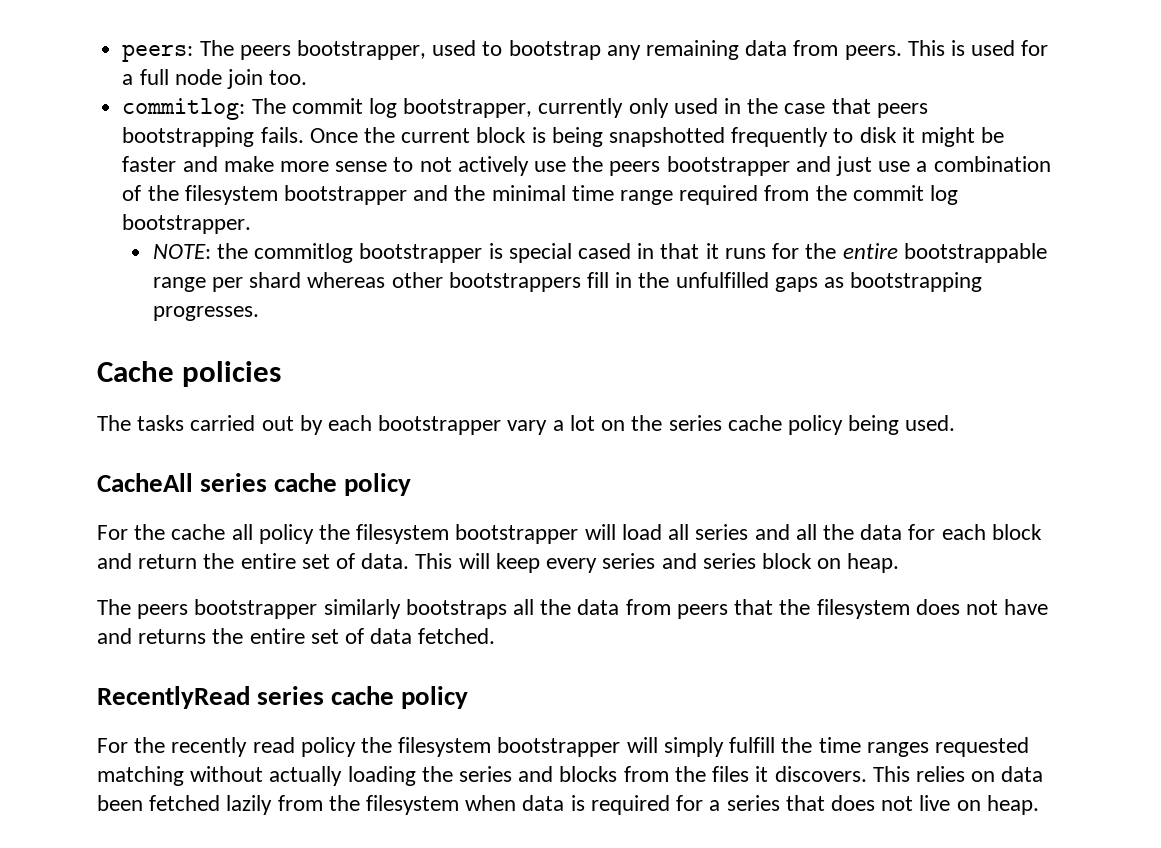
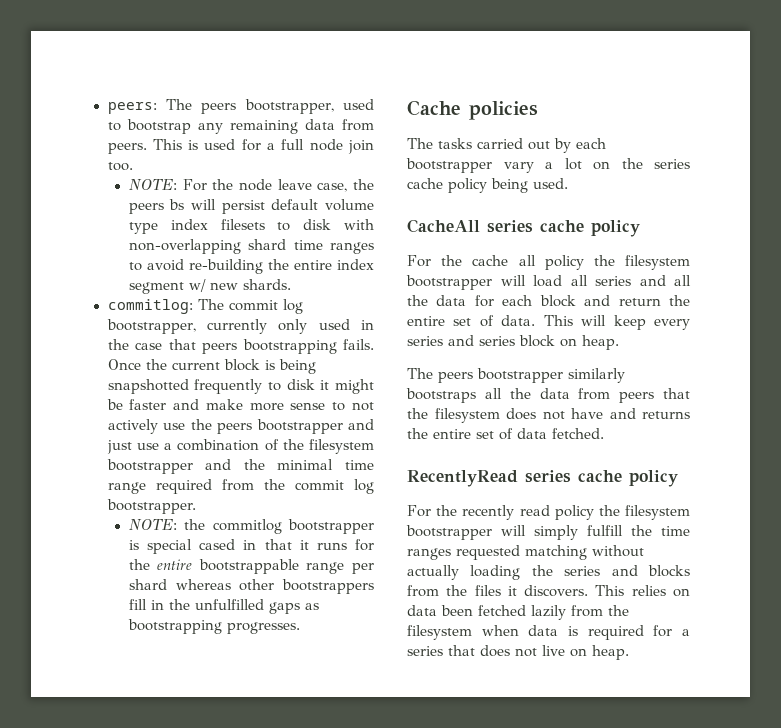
+ NOTE: For the node leave case, the peers bs will persist default volume type index filesets to disk with non-overlapping shard time ranges to avoid re-building the entire index segment w/ new shards.

